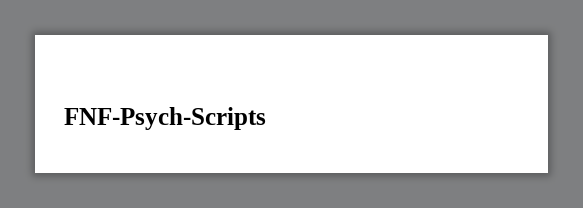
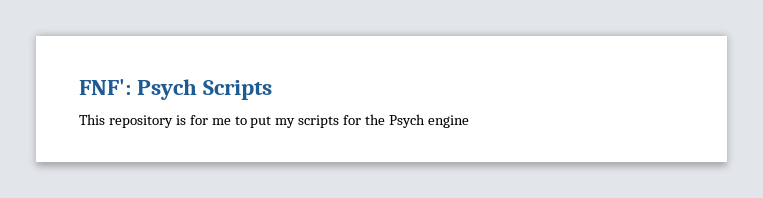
- FNF-Psych-Scripts
+ FNF': Psych Scripts
+ This repository is for me to put my scripts for the Psych engine

